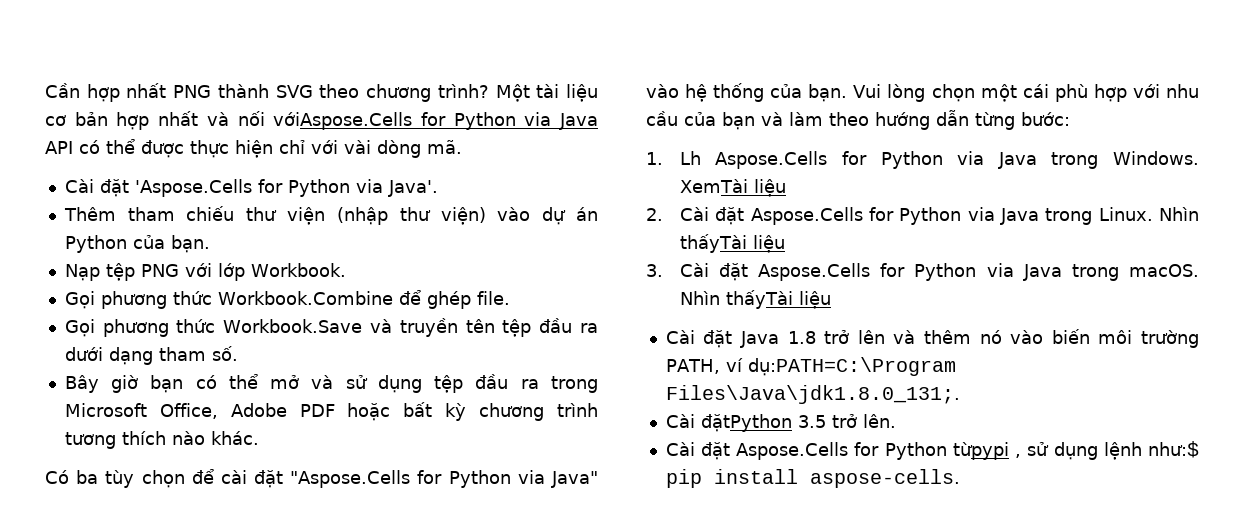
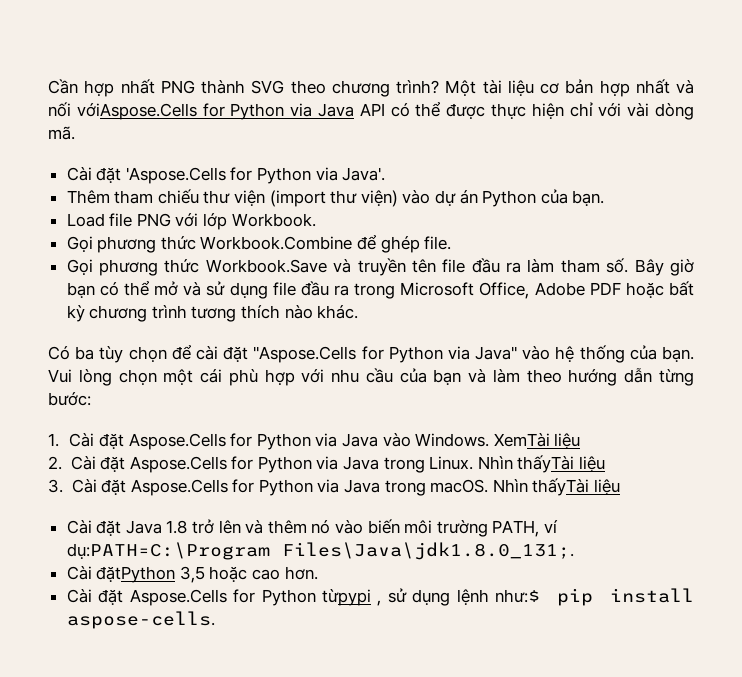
- Thêm tham chiếu thư viện (nhập thư viện) vào dự án Python của bạn.
+ Thêm tham chiếu thư viện (import thư viện) vào dự án Python của bạn.
- Nạp tệp PNG với lớp Workbook.
+ Load file PNG với lớp Workbook.
- Gọi phương thức Workbook.Save và truyền tên tệp đầu ra dưới dạng tham số.
- Bây giờ bạn có thể mở và sử dụng tệp đầu ra trong Microsoft Office, Adobe PDF hoặc bất kỳ chương trình tương thích nào khác.
+ Gọi phương thức Workbook.Save và truyền tên file đầu ra làm tham số. Bây giờ bạn có thể mở và sử dụng file đầu ra trong Microsoft Office, Adobe PDF hoặc bất kỳ chương trình tương thích nào khác.
- 1. Lh Aspose.Cells for Python via Java trong Windows.
+ 1. Cài đặt Aspose.Cells for Python via Java vào Windows.
- Cài đặtPython 3.5 trở lên.
+ Cài đặtPython 3,5 hoặc cao hơn.

